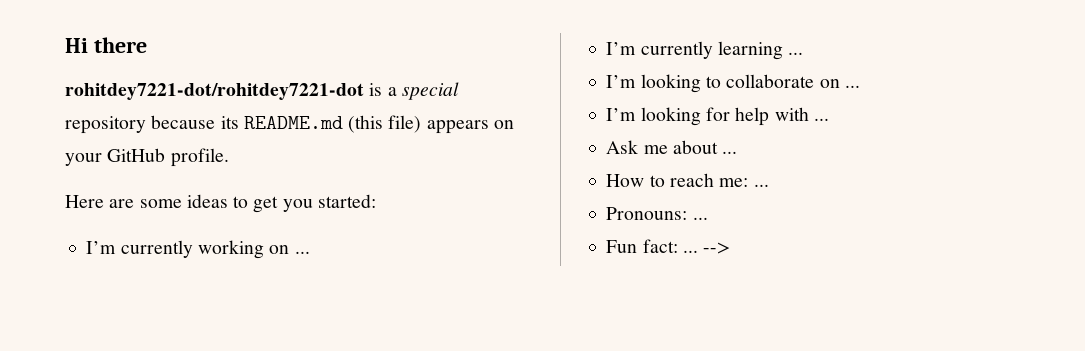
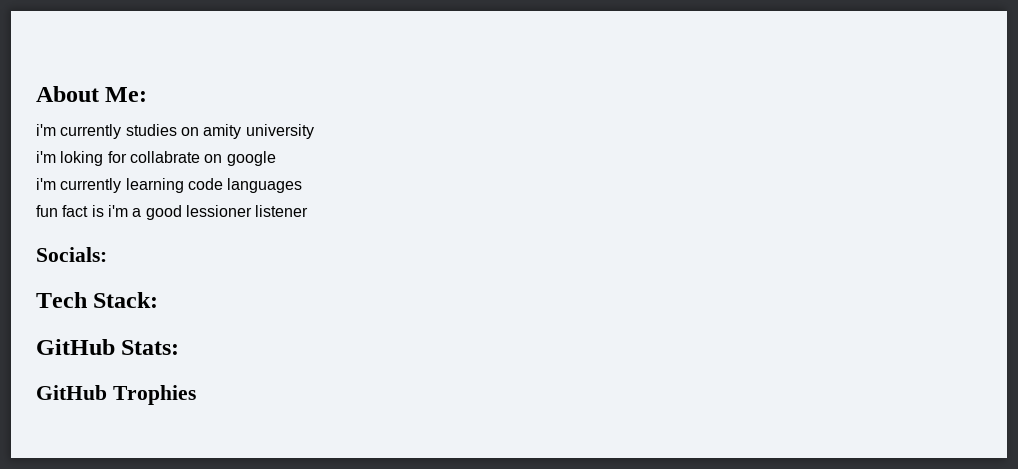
- Hi there
- rohitdey7221-dot/rohitdey7221-dot is a special repository because its README.md (this file) appears on your GitHub profile.
- Here are some ideas to get you started:
- I’m currently working on ...
- I’m currently learning ...
- I’m looking to collaborate on ...
- I’m looking for help with ...
- Ask me about ...
- How to reach me: ...
- Pronouns: ...
- Fun fact: ... -->
+ About Me:
+ i'm currently studies on amity university
+ i'm loking for collabrate on google
+ i'm currently learning code languages
+ fun fact is i'm a good lessioner listener
+ Socials:
+ Tech Stack:
+ GitHub Stats:
+ GitHub Trophies

